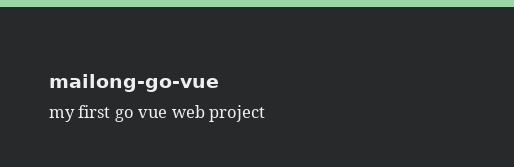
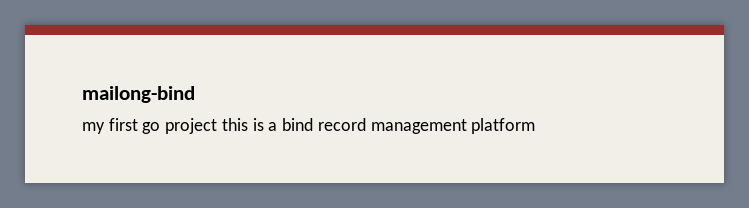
- mailong-go-vue
+ mailong-bind
- my first go vue web project
+ my first go project this is a bind record management platform

